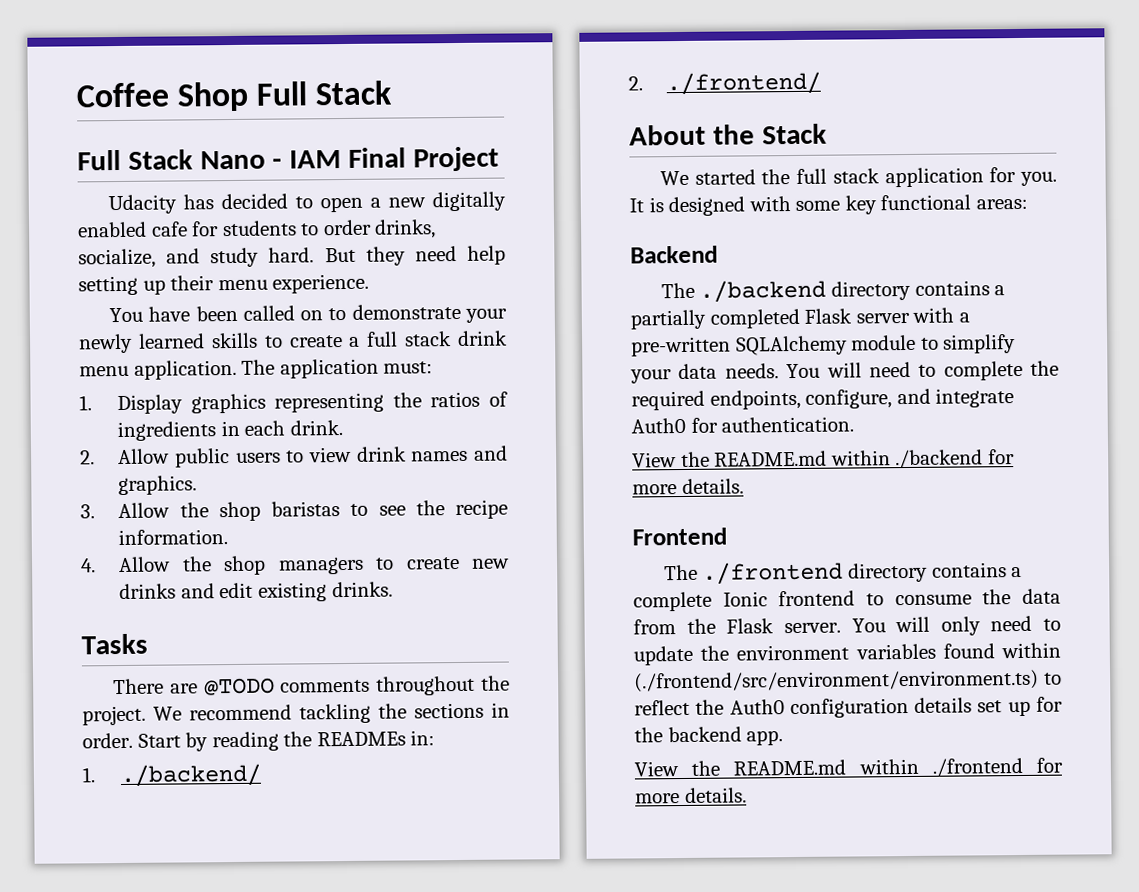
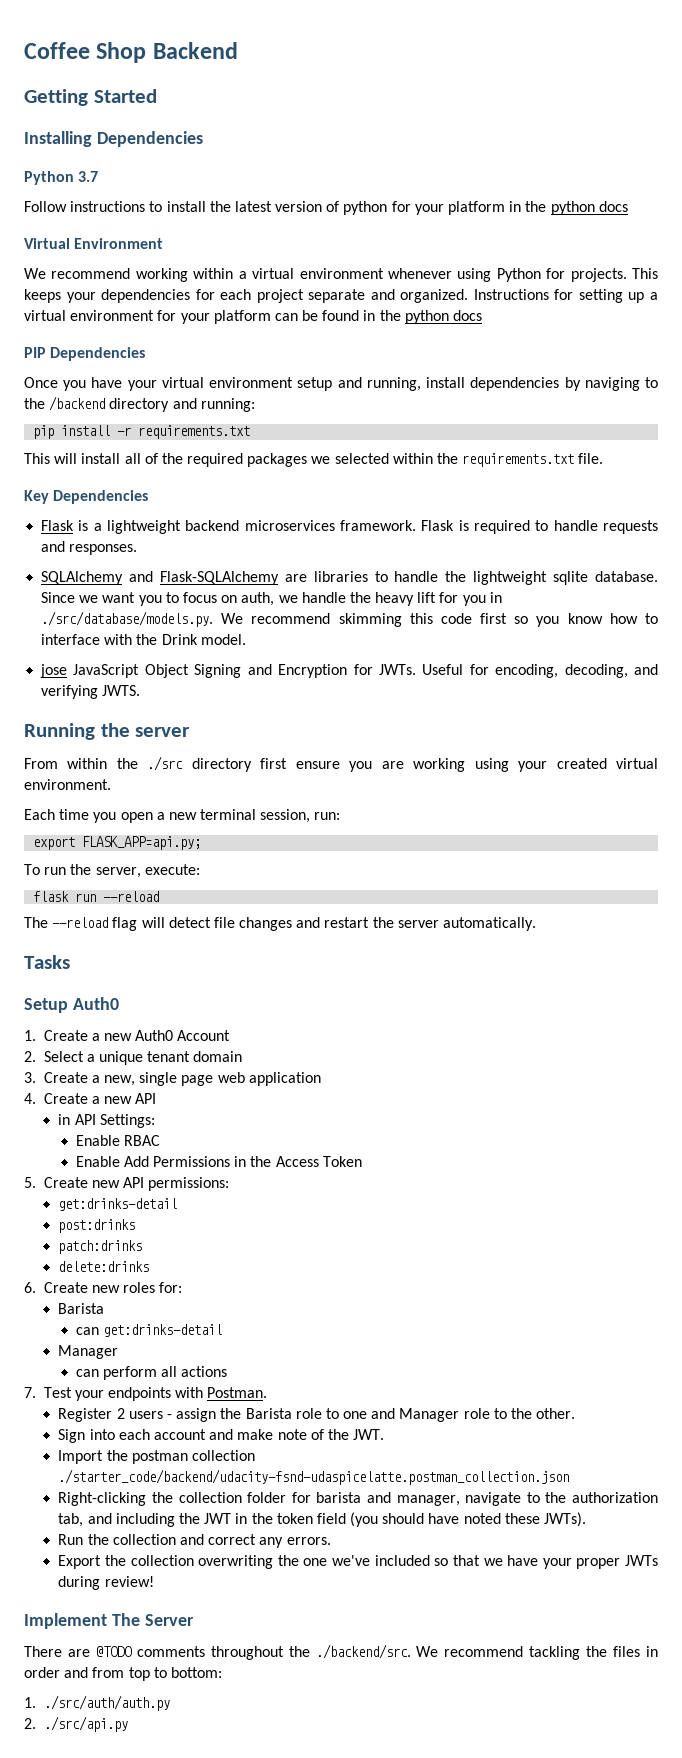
- Coffee Shop Full Stack
- Full Stack Nano - IAM Final Project
- Udacity has decided to open a new digitally enabled cafe for students to order drinks, socialize, and study hard. But they need help setting up their menu experience.
- You have been called on to demonstrate your newly learned skills to create a full stack drink menu application. The application must:
- 1. Display graphics representing the ratios of ingredients in each drink.
- 2. Allow public users to view drink names and graphics.
- 3. Allow the shop baristas to see the recipe information.
- 4. Allow the shop managers to create new drinks and edit existing drinks.
+ Coffee Shop Backend
+ Getting Started
+ Installing Dependencies
+ Python 3.7
+ Follow instructions to install the latest version of python for your platform in the python docs
+ Virtual Environment
+ We recommend working within a virtual environment whenever using Python for projects. This keeps your dependencies for each project separate and organized. Instructions for setting up a virtual environment for your platform can be found in the python docs
+ PIP Dependencies
+ Once you have your virtual environment setup and running, install dependencies by naviging to the /backend directory and running:
+ pip install -r requirements.txt
+ This will install all of the required packages we selected within the requirements.txt file.
+ Key Dependencies
+ Flask is a lightweight backend microservices framework. Flask is required to handle requests and responses.
+ SQLAlchemy and Flask-SQLAlchemy are libraries to handle the lightweight sqlite database. Since we want you to focus on auth, we handle the heavy lift for you in ./src/database/models.py. We recommend skimming this code first so you know how to interface with the Drink model.
+ jose JavaScript Object Signing and Encryption for JWTs. Useful for encoding, decoding, and verifying JWTS.
+ Running the server
+ From within the ./src directory first ensure you are working using your created virtual environment.
+ Each time you open a new terminal session, run:
+ export FLASK_APP=api.py;
+ To run the server, execute:
+ flask run --reload
+ The --reload flag will detect file changes and restart the server automatically.
  Tasks
+ Setup Auth0
+ 1. Create a new Auth0 Account
+ 2. Select a unique tenant domain
+ 3. Create a new, single page web application
+ 4. Create a new API
+ in API Settings:
+ Enable RBAC
+ Enable Add Permissions in the Access Token
+ 5. Create new API permissions:
+ get:drinks-detail
+ post:drinks
+ patch:drinks
+ delete:drinks
+ 6. Create new roles for:
+ Barista
+ can get:drinks-detail
+ Manager
+ can perform all actions
+ 7. Test your endpoints with Postman.
+ Register 2 users - assign the Barista role to one and Manager role to the other.
+ Sign into each account and make note of the JWT.
+ Import the postman collection ./starter_code/backend/udacity-fsnd-udaspicelatte.postman_collection.json
+ Right-clicking the collection folder for barista and manager, navigate to the authorization tab, and including the JWT in the token field (you should have noted these JWTs).
+ Run the collection and correct any errors.
+ Export the collection overwriting the one we've included so that we have your proper JWTs during review!
+ Implement The Server
- There are @TODO comments throughout the project. We recommend tackling the sections in order. Start by reading the READMEs in:
- 1. ./backend/
- 2. ./frontend/
- About the Stack
- We started the full stack application for you. It is designed with some key functional areas:
- Backend
- The ./backend directory contains a partially completed Flask server with a pre-written SQLAlchemy module to simplify your data needs. You will need to complete the required endpoints, configure, and integrate Auth0 for authentication.
- View the README.md within ./backend for more details.
- Frontend
- The ./frontend directory contains a complete Ionic frontend to consume the data from the Flask server. You will only need to update the environment variables found within (./frontend/src/environment/environment.ts) to reflect the Auth0 configuration details set up for the backend app.
- View the README.md within ./frontend for more details.
+ There are @TODO comments throughout the ./backend/src. We recommend tackling the files in order and from top to bottom:
+ 1. ./src/auth/auth.py
+ 2. ./src/api.py

